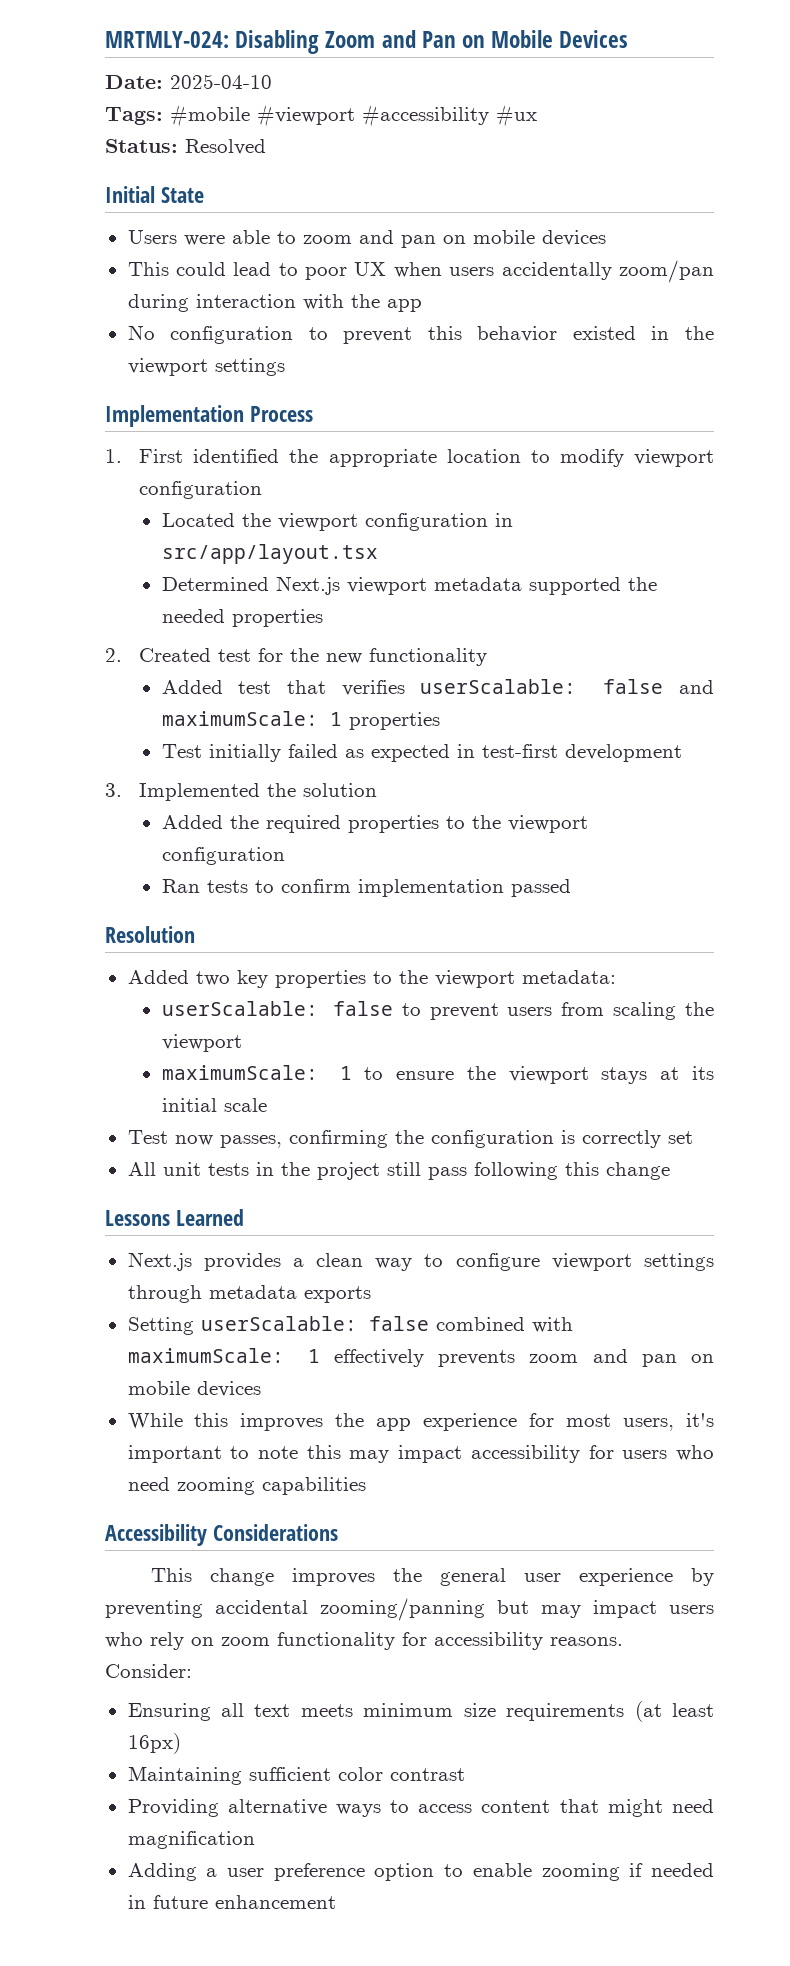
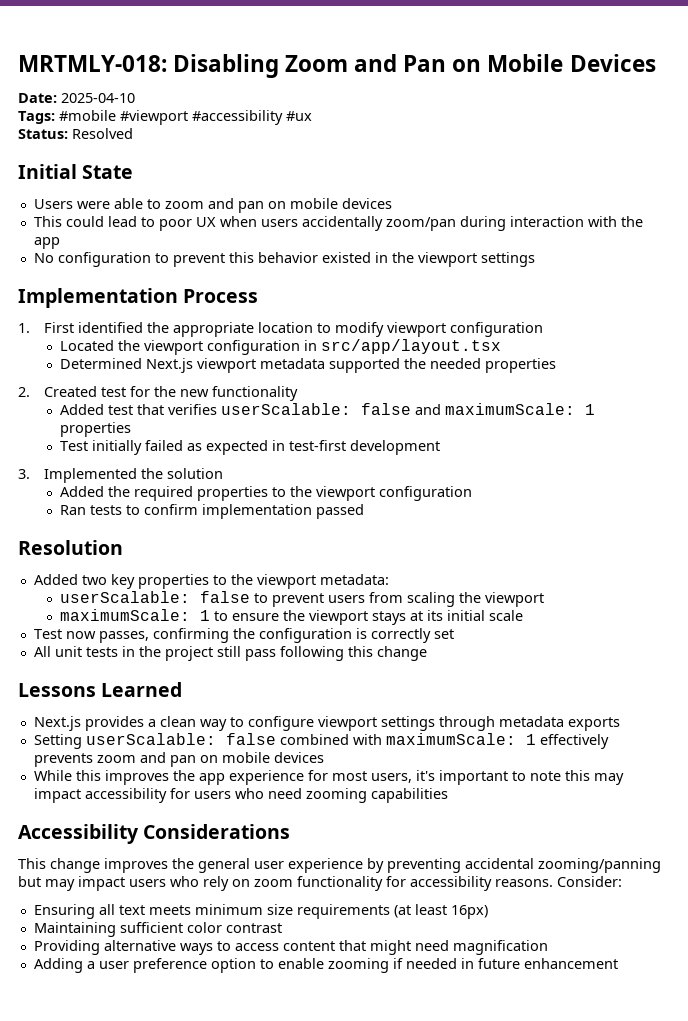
- MRTMLY-024: Disabling Zoom and Pan on Mobile Devices
+ MRTMLY-018: Disabling Zoom and Pan on Mobile Devices

